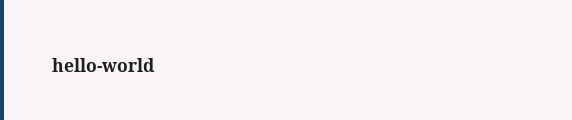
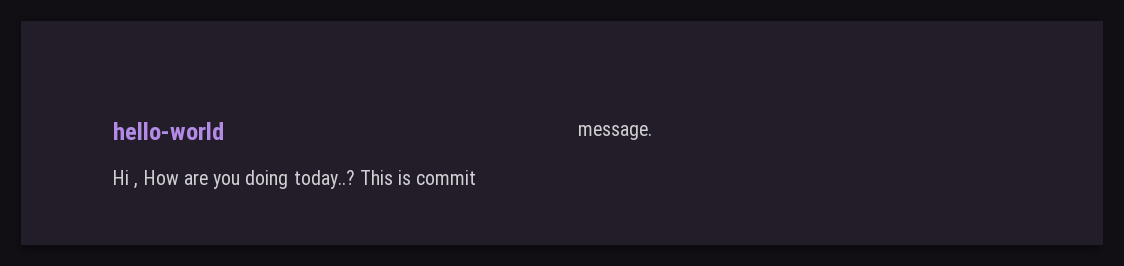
+ Hi , How are you doing today..? This is commit message.

